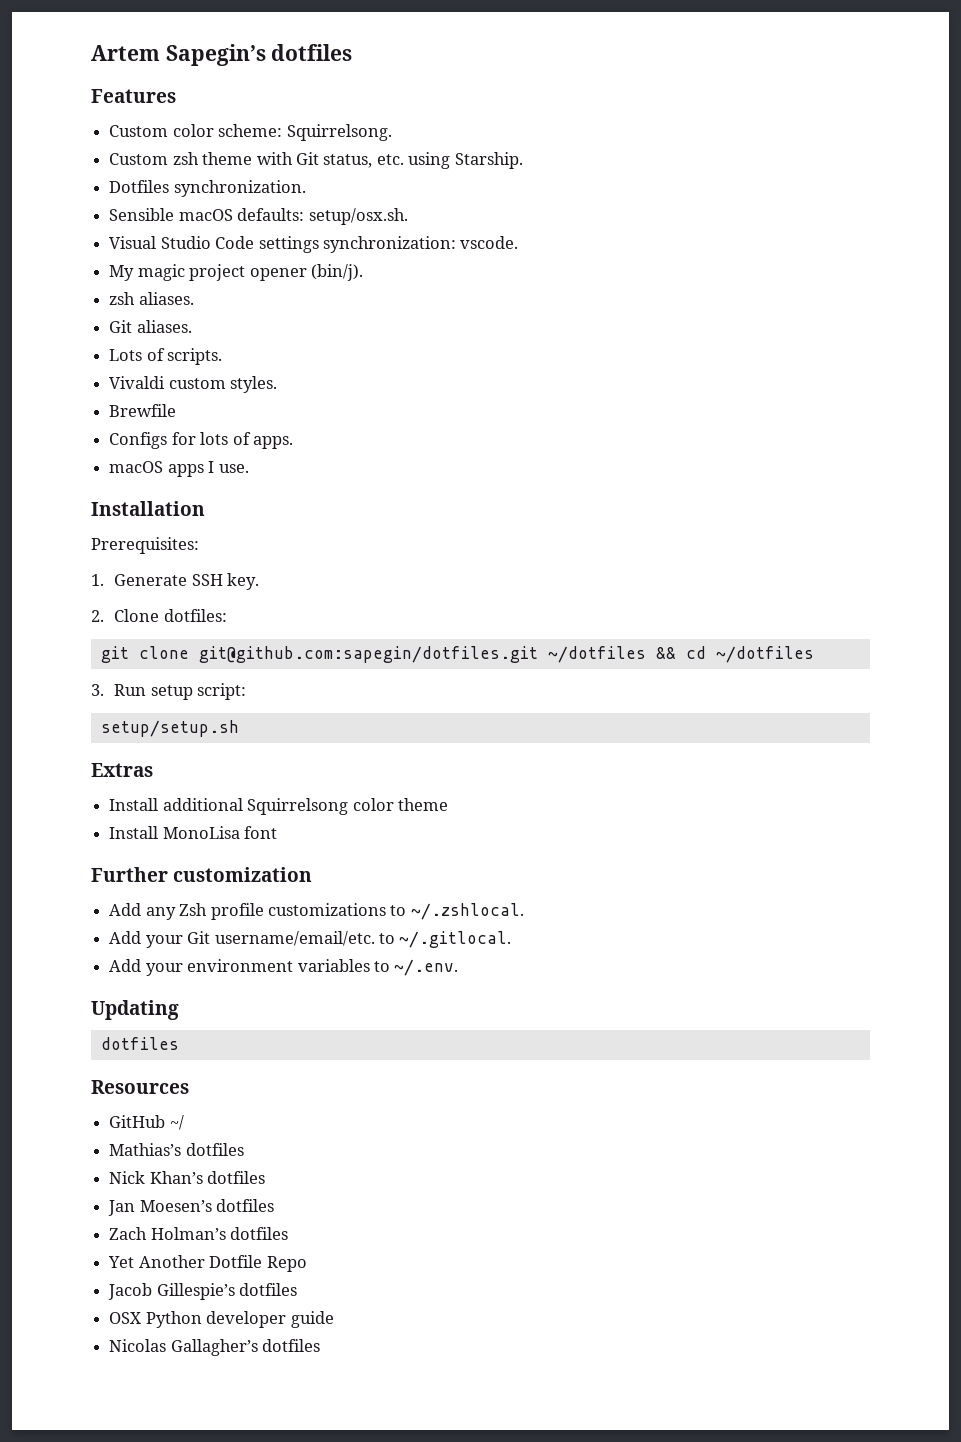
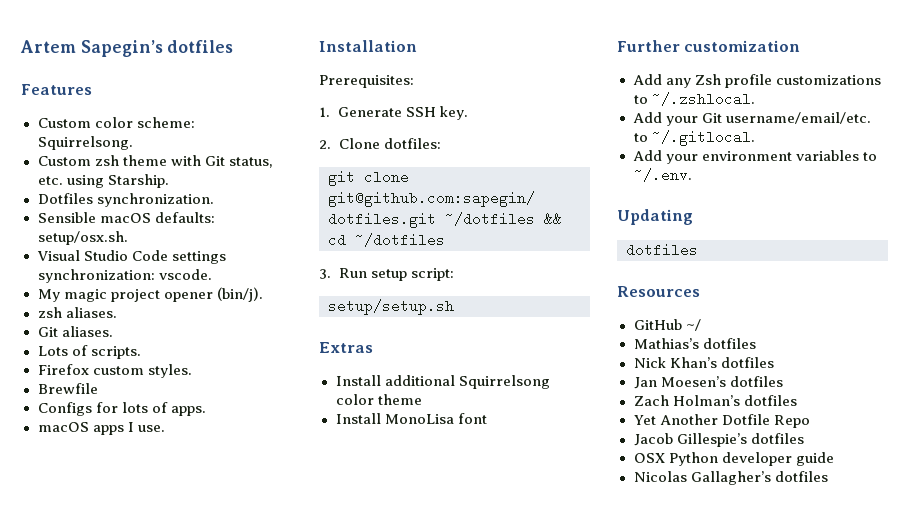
- Vivaldi custom styles.
+ Firefox custom styles.

